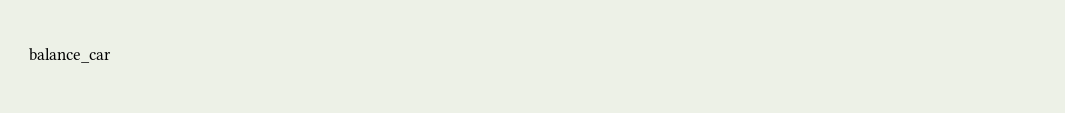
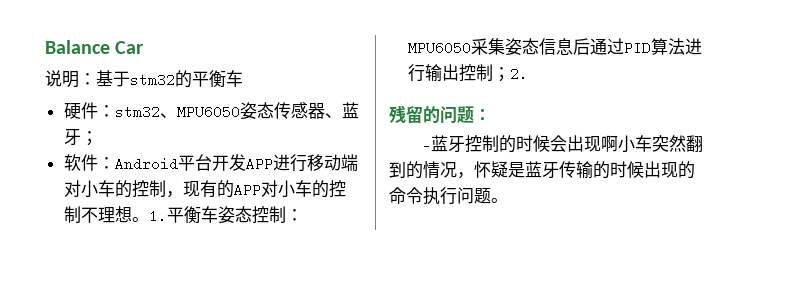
- balance_car
+ Balance Car
+ 说明：基于stm32的平衡车
+ 硬件：stm32、MPU6050姿态传感器、蓝牙；
+ 软件：Android平台开发APP进行移动端对小车的控制，现有的APP对小车的控制不理想。1.平衡车姿态控制：MPU6050采集姿态信息后通过PID算法进行输出控制；2.
+ 残留的问题：
+ -蓝牙控制的时候会出现啊小车突然翻到的情况，怀疑是蓝牙传输的时候出现的命令执行问题。

